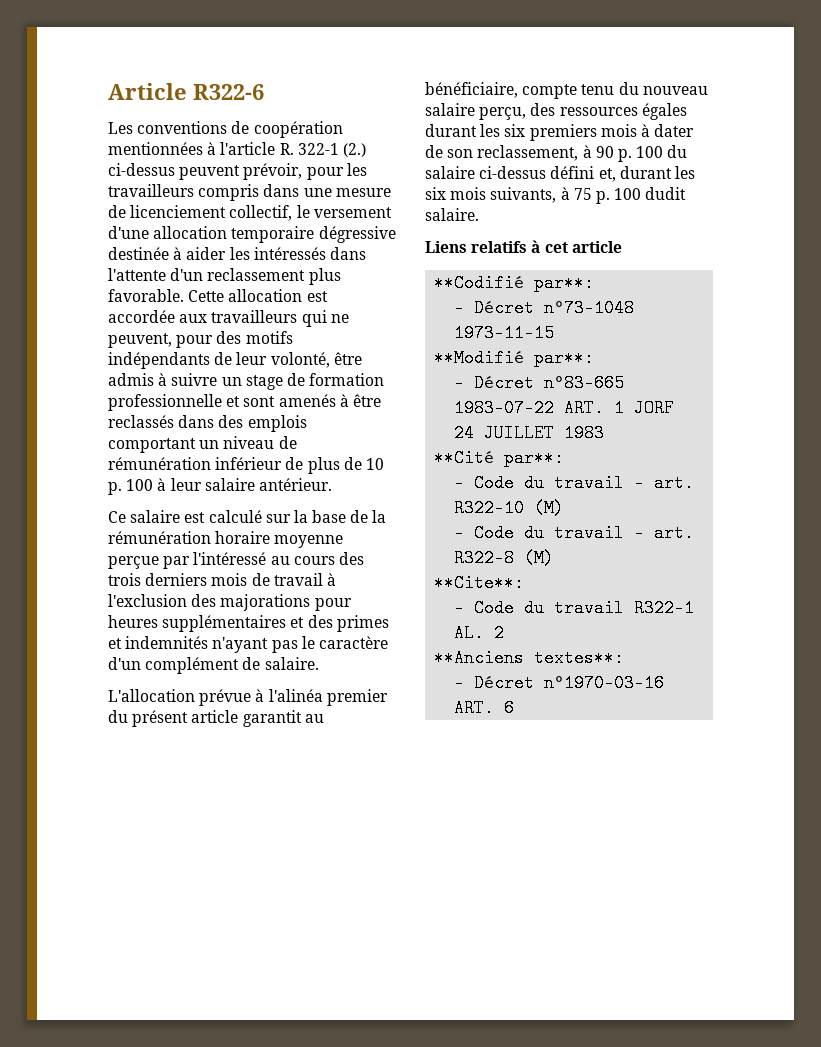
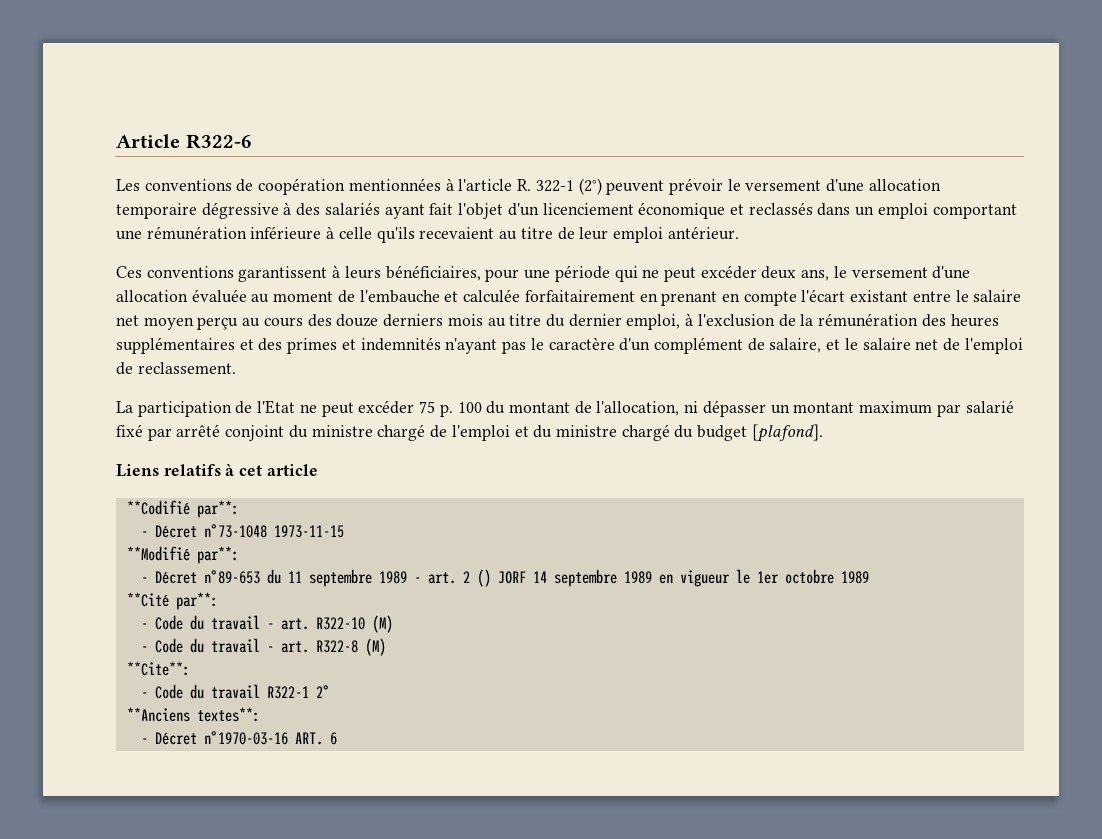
- Les conventions de coopération mentionnées à l'article R. 322-1 (2.) ci-dessus peuvent prévoir, pour les travailleurs compris dans une mesure de licenciement collectif, le versement d'une allocation temporaire dégressive destinée à aider les intéressés dans l'attente d'un reclassement plus favorable. Cette allocation est accordée aux travailleurs qui ne peuvent, pour des motifs indépendants de leur volonté, être admis à suivre un stage de formation professionnelle et sont amenés à être reclassés dans des emplois comportant un niveau de rémunération inférieur de plus de 10 p. 100 à leur salaire antérieur.
- Ce salaire est calculé sur la base de la rémunération horaire moyenne perçue par l'intéressé au cours des trois derniers mois de travail à l'exclusion des majorations pour heures supplémentaires et des primes et indemnités n'ayant pas le caractère d'un complément de salaire.
- L'allocation prévue à l'alinéa premier du présent article garantit au bénéficiaire, compte tenu du nouveau salaire perçu, des ressources égales durant les six premiers mois à dater de son reclassement, à 90 p. 100 du salaire ci-dessus défini et, durant les six mois suivants, à 75 p. 100 dudit salaire.
+ Les conventions de coopération mentionnées à l'article R. 322-1 (2°) peuvent prévoir le versement d'une allocation temporaire dégressive à des salariés ayant fait l'objet d'un licenciement économique et reclassés dans un emploi comportant une rémunération inférieure à celle qu'ils recevaient au titre de leur emploi antérieur.
+ Ces conventions garantissent à leurs bénéficiaires, pour une période qui ne peut excéder deux ans, le versement d'une allocation évaluée au moment de l'embauche et calculée forfaitairement en prenant en compte l'écart existant entre le salaire net moyen perçu au cours des douze derniers mois au titre du dernier emploi, à l'exclusion de la rémunération des heures supplémentaires et des primes et indemnités n'ayant pas le caractère d'un complément de salaire, et le salaire net de l'emploi de reclassement.
+ La participation de l'Etat ne peut excéder 75 p. 100 du montant de l'allocation, ni dépasser un montant maximum par salarié fixé par arrêté conjoint du ministre chargé de l'emploi et du ministre chargé du budget [plafond].
- - Décret n°83-665 1983-07-22 ART. 1 JORF 24 JUILLET 1983
+ - Décret n°89-653 du 11 septembre 1989 - art. 2 () JORF 14 septembre 1989 en vigueur le 1er octobre 1989
- - Code du travail R322-1 AL. 2
+ - Code du travail R322-1 2°

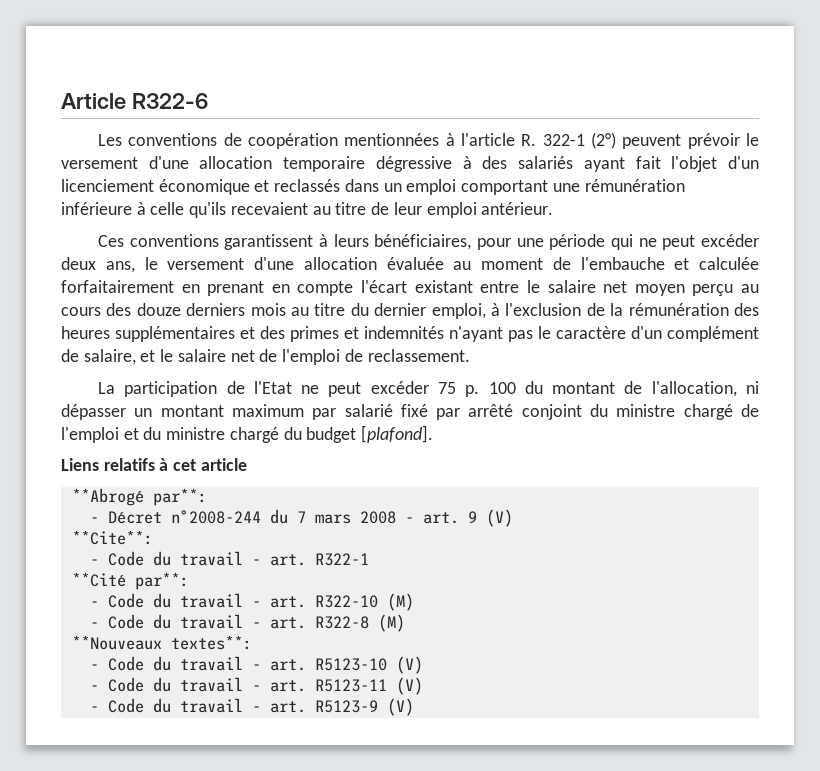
- **Codifié par**:
- - Décret n°73-1048 1973-11-15
- **Modifié par**:
- - Décret n°89-653 du 11 septembre 1989 - art. 2 () JORF 14 septembre 1989 en vigueur le 1er octobre 1989
+ **Abrogé par**:
+ - Décret n°2008-244 du 7 mars 2008 - art. 9 (V)
+ **Cite**:
+ - Code du travail - art. R322-1
- **Cite**:
- - Code du travail R322-1 2°
- **Anciens textes**:
- - Décret n°1970-03-16 ART. 6
+ **Nouveaux textes**:
+ - Code du travail - art. R5123-10 (V)
+ - Code du travail - art. R5123-11 (V)
+ - Code du travail - art. R5123-9 (V)

